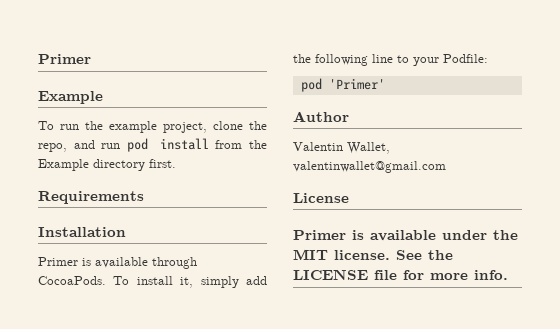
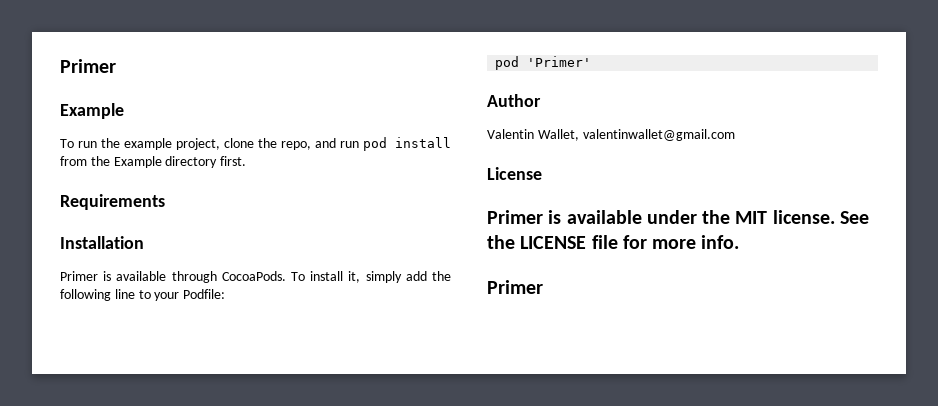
  See the LICENSE file for more info.
+ Primer

